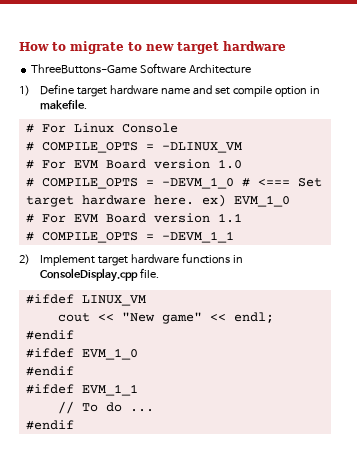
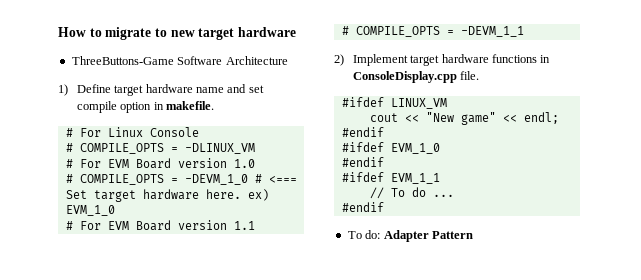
+ To do: Adapter Pattern

